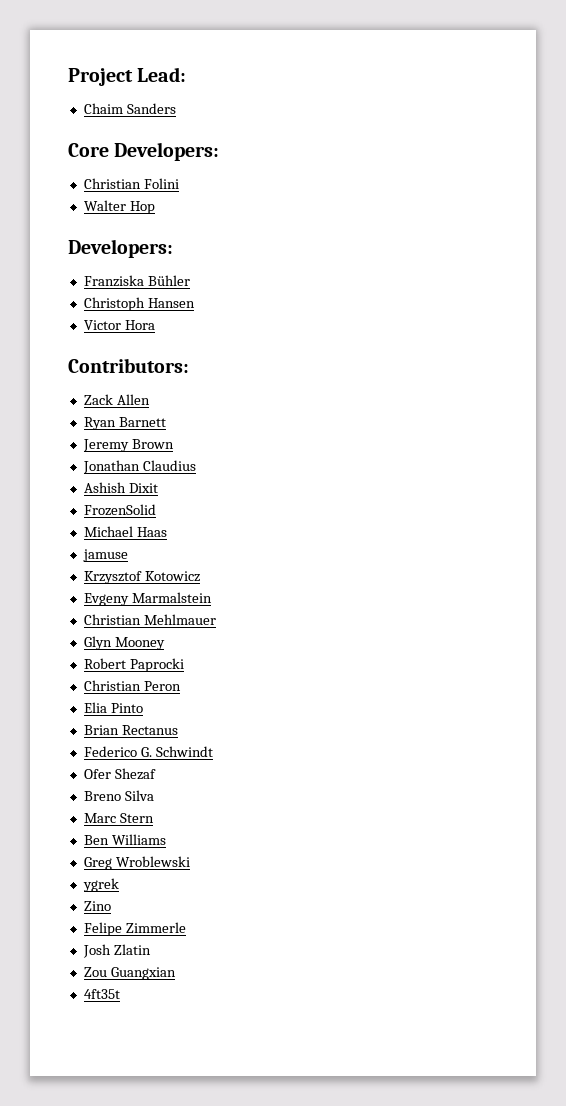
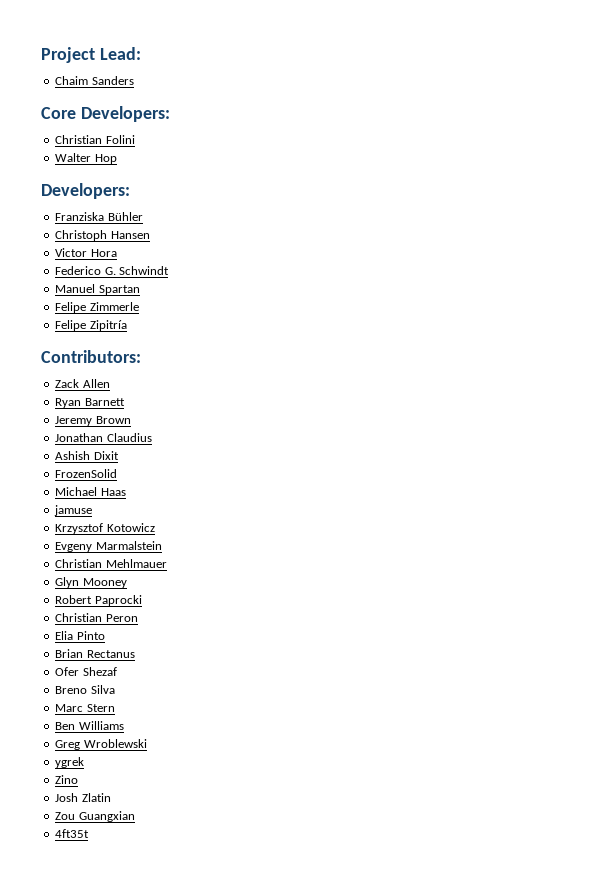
+ Federico G. Schwindt
+ Manuel Spartan
+ Felipe Zimmerle
+ Felipe Zipitría
- Federico G. Schwindt
- Felipe Zimmerle

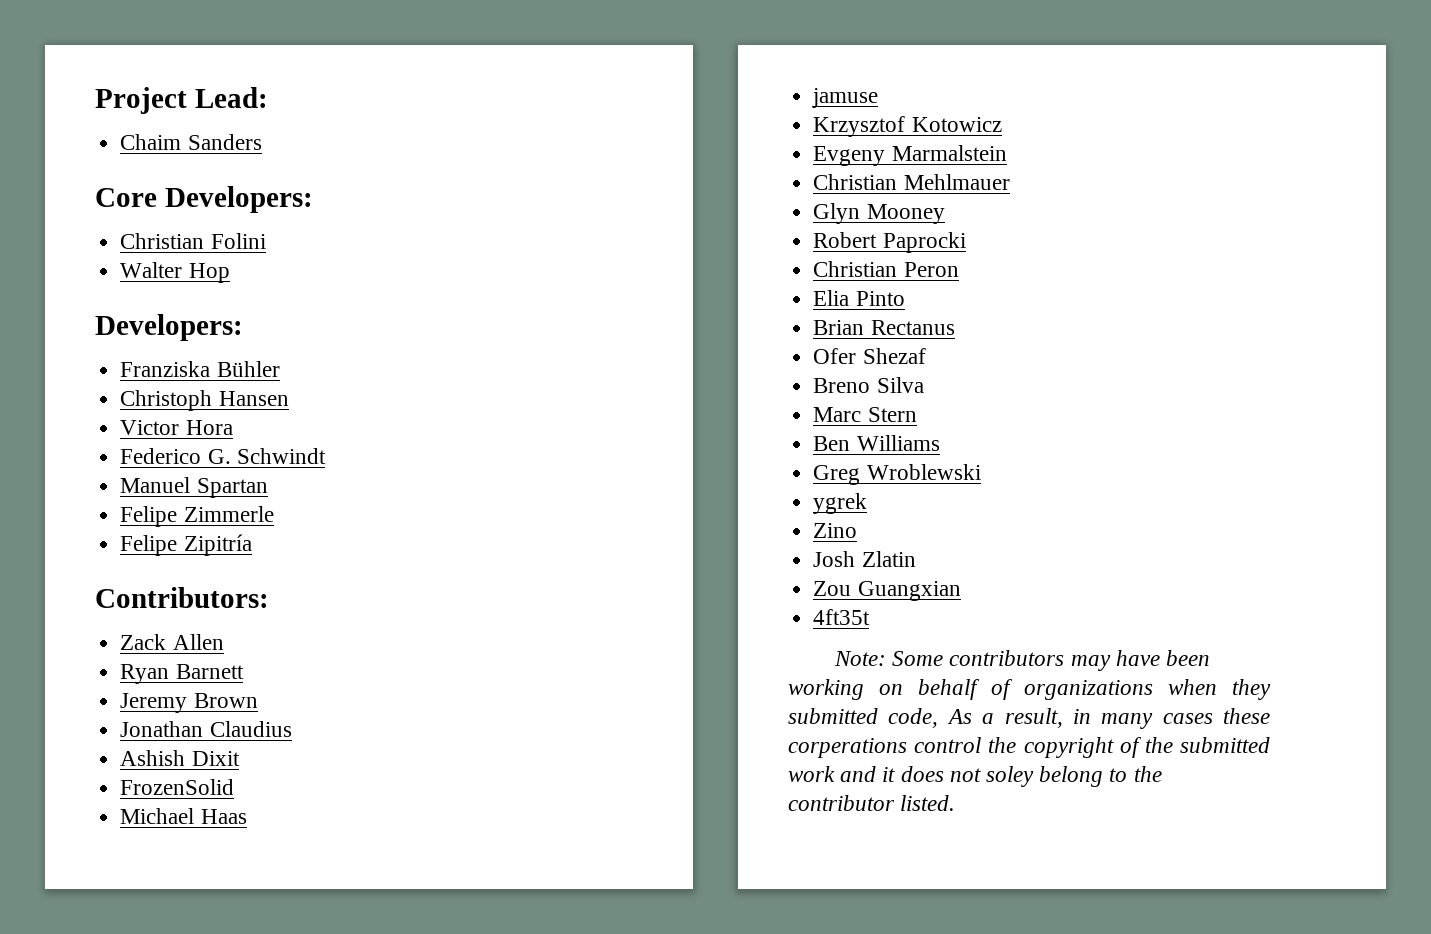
+ Note: Some contributors may have been working on behalf of organizations when they submitted code, As a result, in many cases these corperations control the copyright of the submitted work and it does not soley belong to the contributor listed.

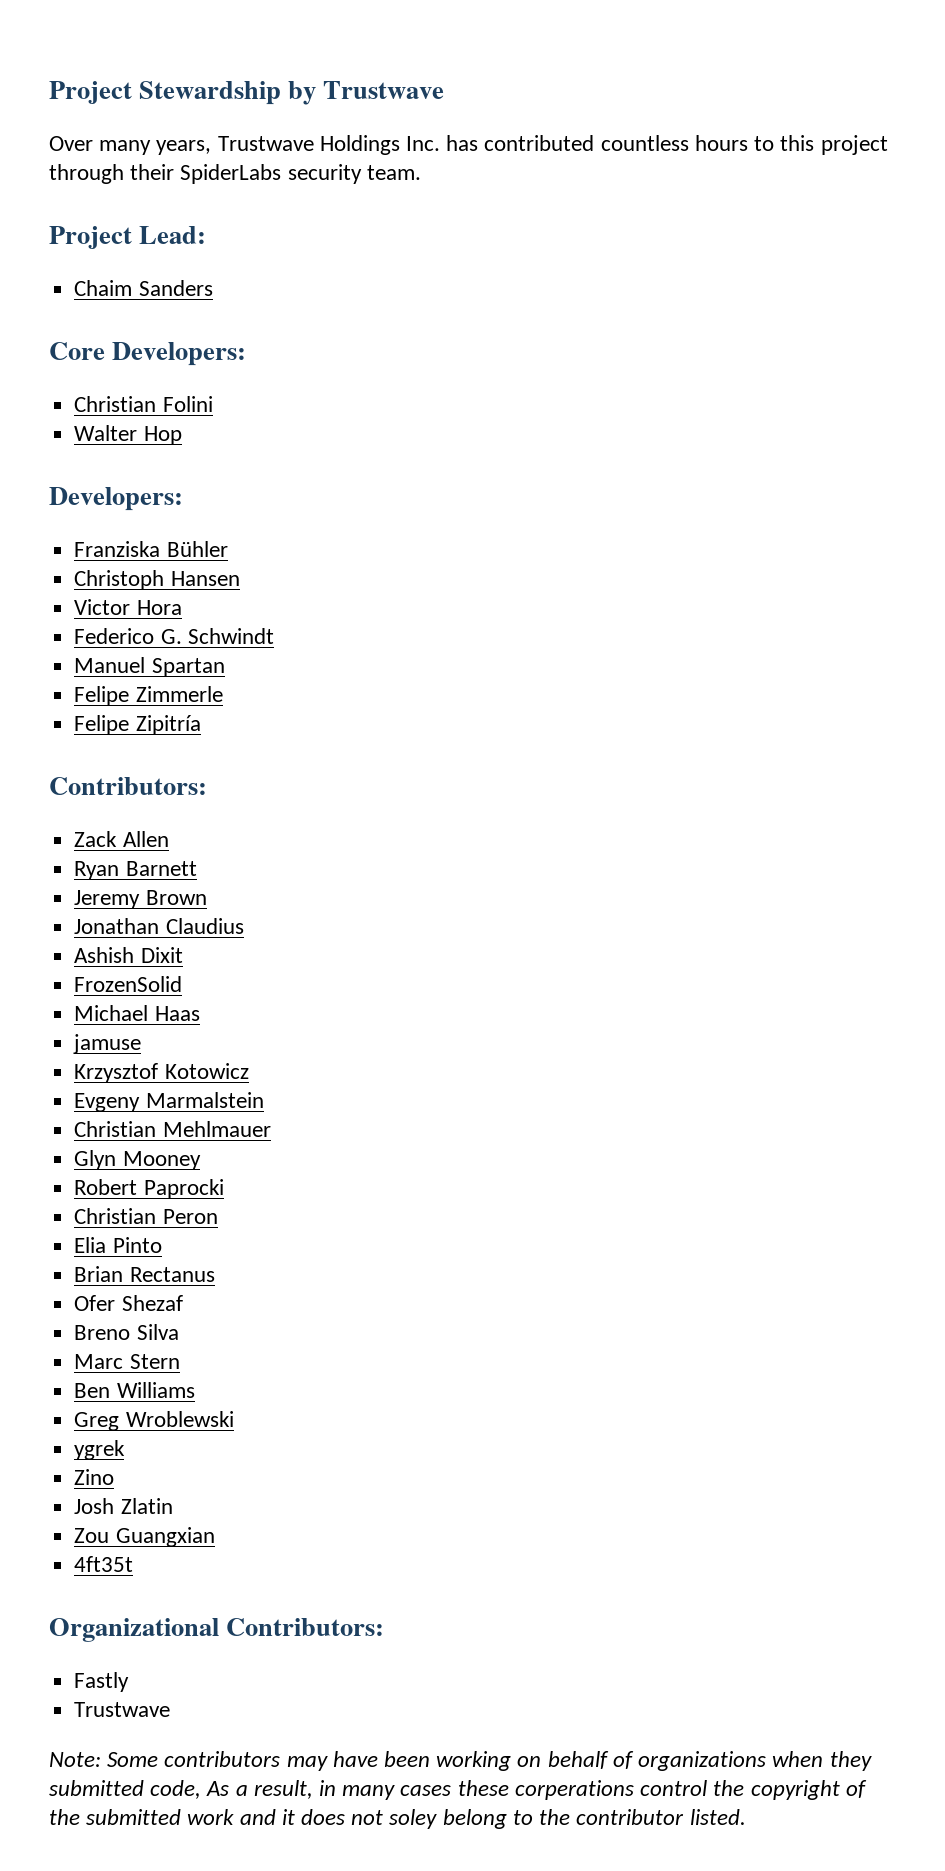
+ Project Stewardship by Trustwave
+ Over many years, Trustwave Holdings Inc. has contributed countless hours to this project through their SpiderLabs security team.
+ Organizational Contributors:
+ Fastly
+ Trustwave

